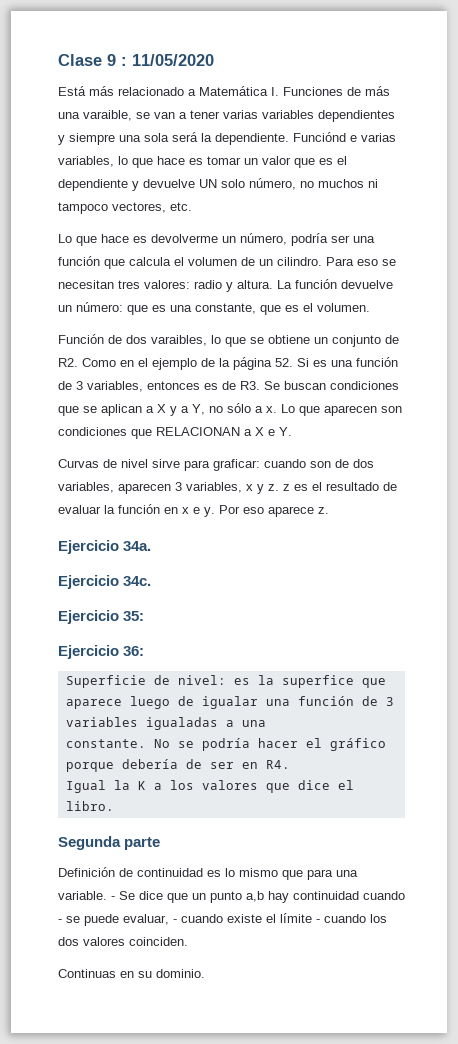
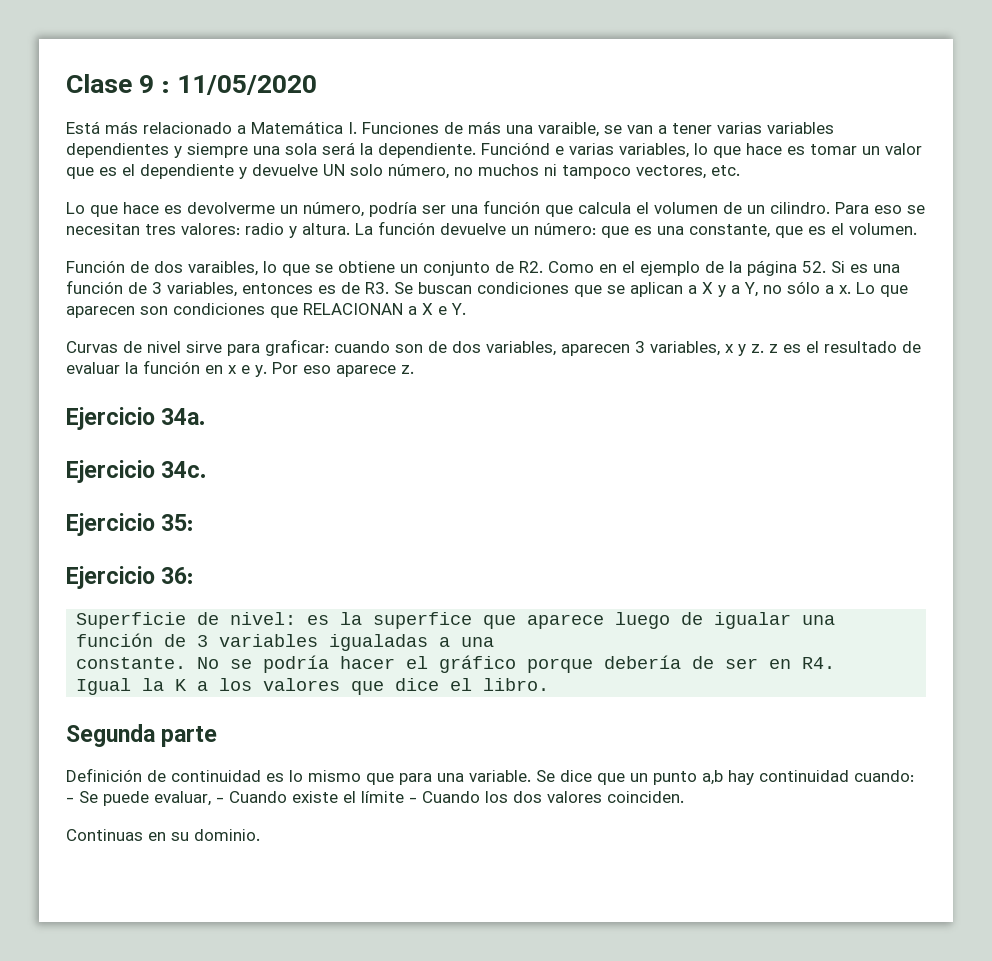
- - Se dice que un punto a,b hay continuidad cuando - se puede evaluar, - cuando existe el límite - cuando los dos valores coinciden.
+ Se dice que un punto a,b hay continuidad cuando: - Se puede evaluar, - Cuando existe el límite - Cuando los dos valores coinciden.

